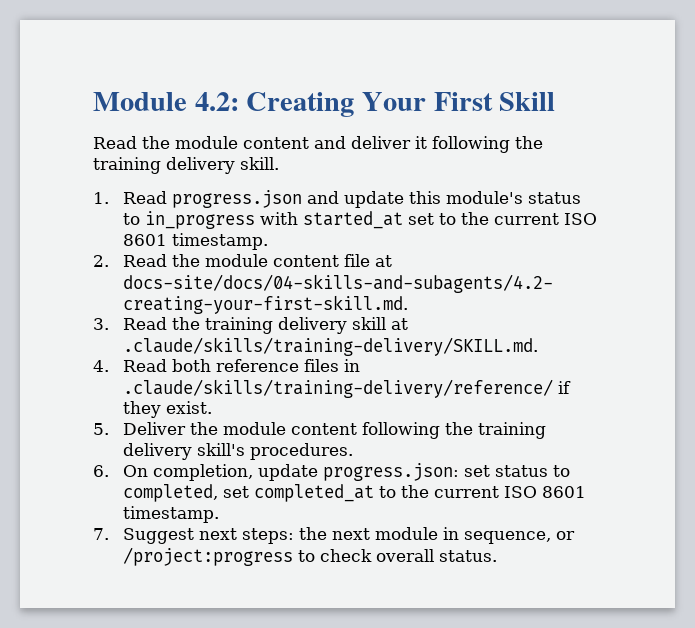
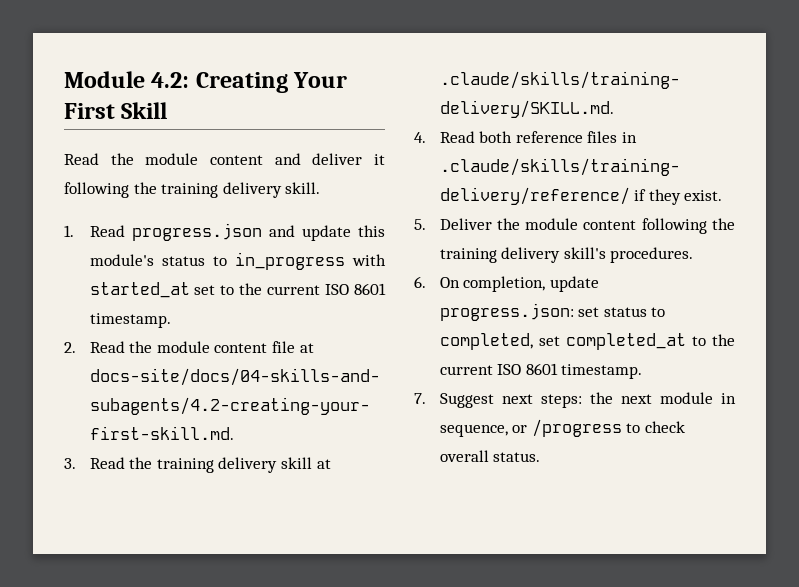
- 7. Suggest next steps: the next module in sequence, or /project:progress to check overall status.
+ 7. Suggest next steps: the next module in sequence, or /progress to check overall status.

